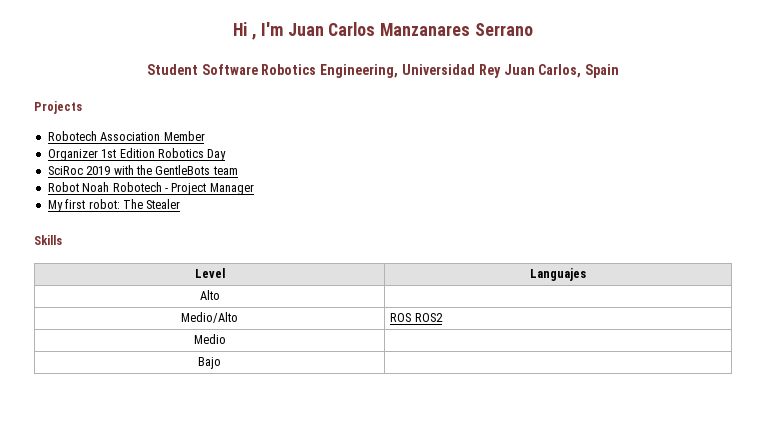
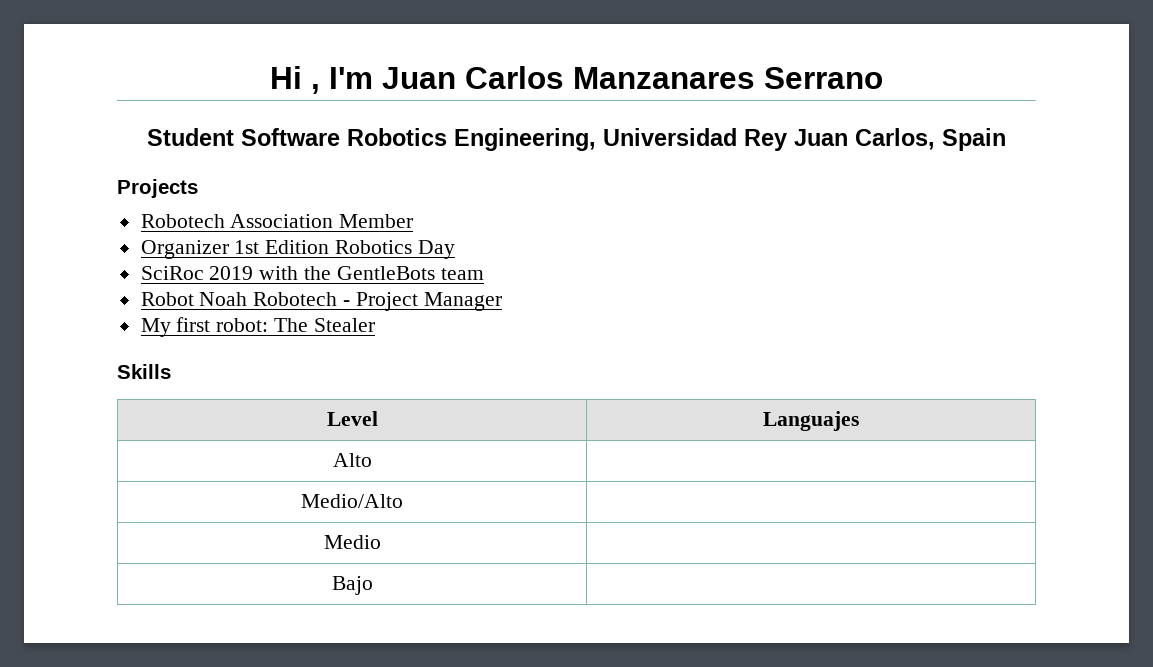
- Medio/Alto | ROS ROS2
+ Medio/Alto |

